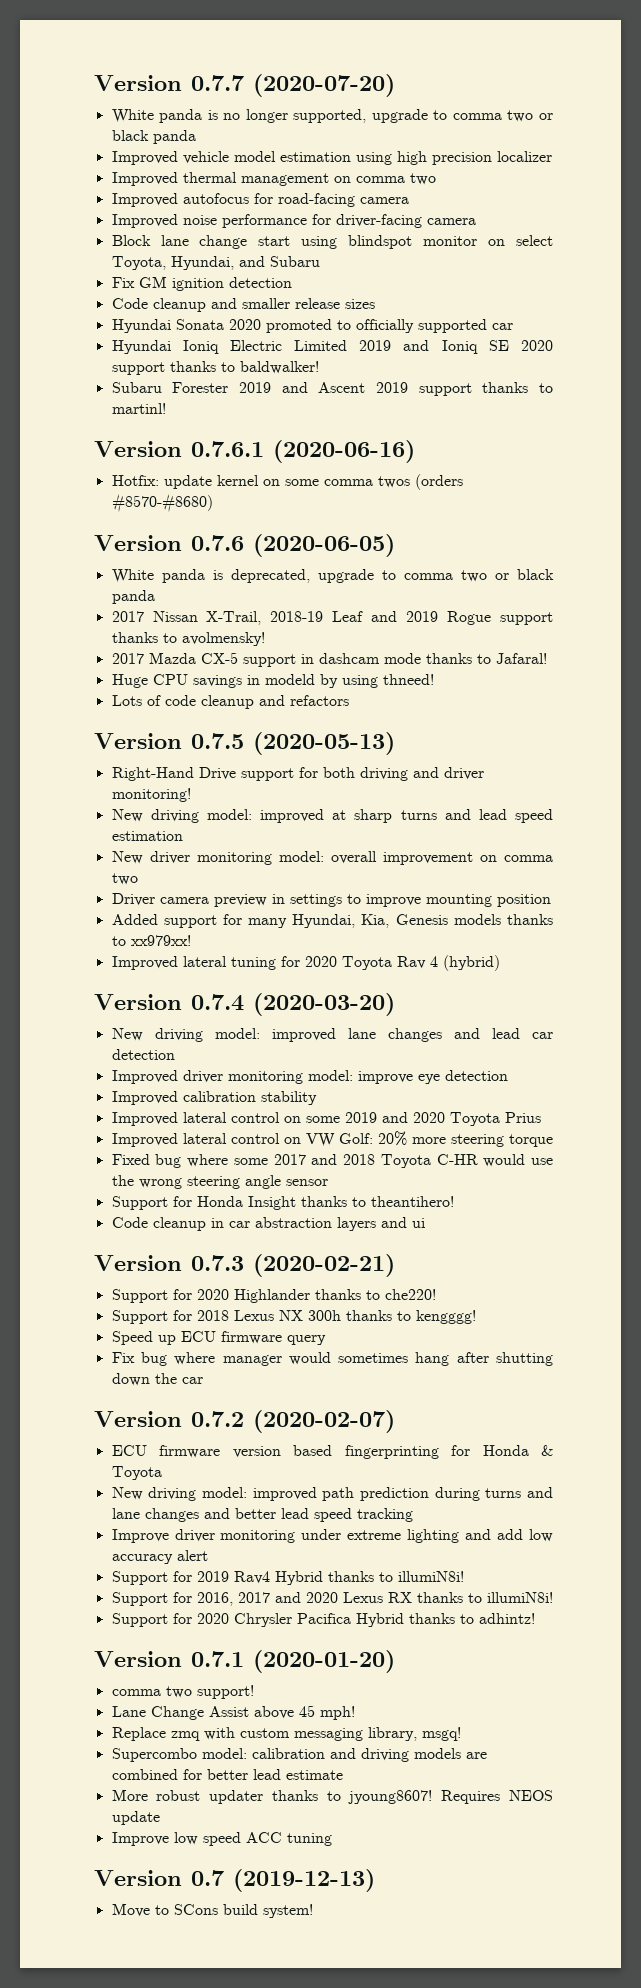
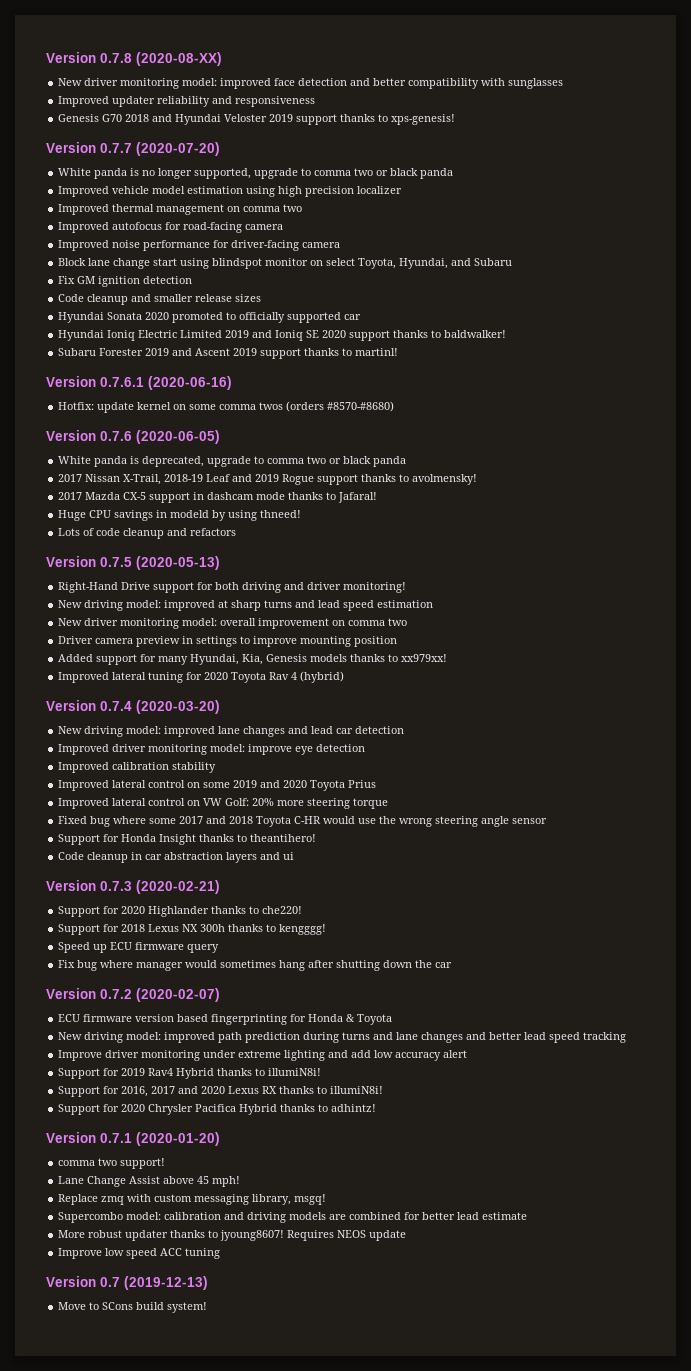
+ Version 0.7.8 (2020-08-XX)
+ New driver monitoring model: improved face detection and better compatibility with sunglasses
+ Improved updater reliability and responsiveness
+ Genesis G70 2018 and Hyundai Veloster 2019 support thanks to xps-genesis!

